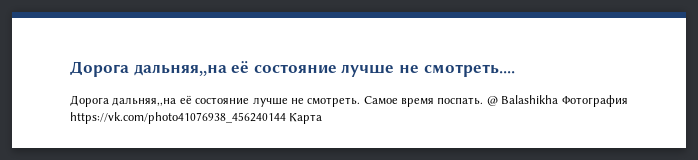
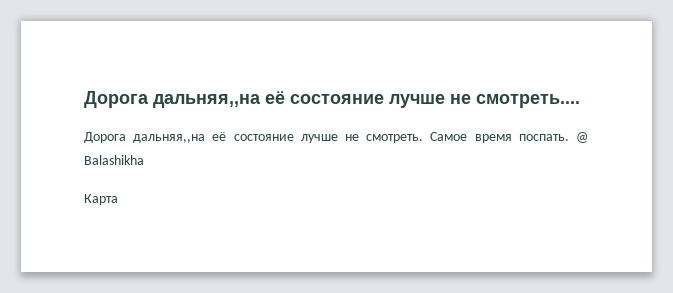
- @ Balashikha Фотография https://vk.com/photo41076938_456240144 Карта
+ @ Balashikha
+ Карта

